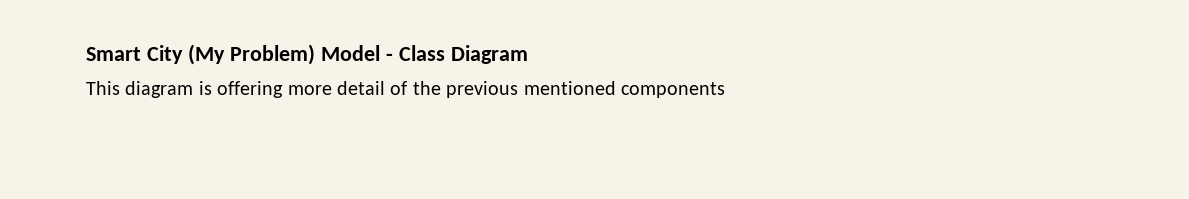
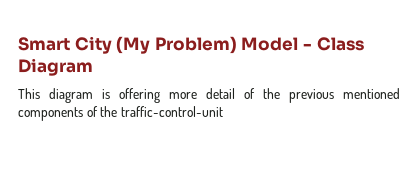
- This diagram is offering more detail of the previous mentioned components
+ This diagram is offering more detail of the previous mentioned components of the traffic-control-unit

